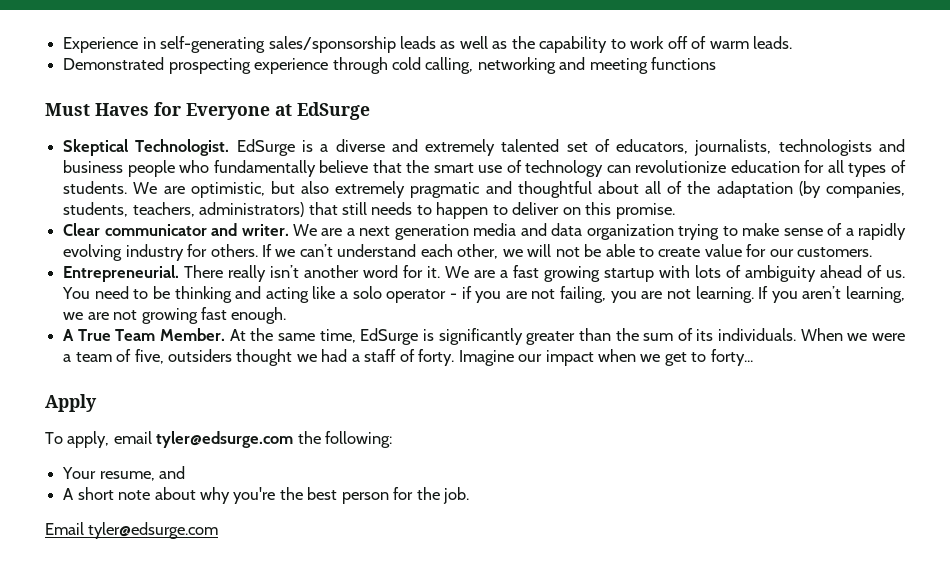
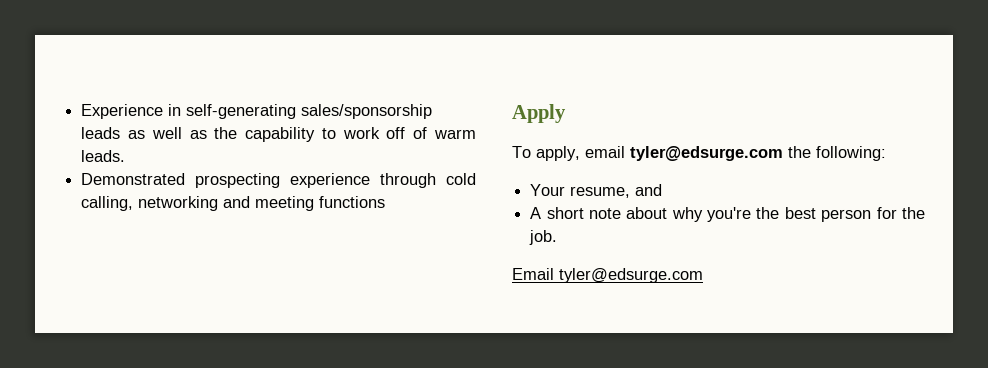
- Must Haves for Everyone at EdSurge
- Skeptical Technologist. EdSurge is a diverse and extremely talented set of educators, journalists, technologists and business people who fundamentally believe that the smart use of technology can revolutionize education for all types of students. We are optimistic, but also extremely pragmatic and thoughtful about all of the adaptation (by companies, students, teachers, administrators) that still needs to happen to deliver on this promise.
- Clear communicator and writer. We are a next generation media and data organization trying to make sense of a rapidly evolving industry for others. If we can’t understand each other, we will not be able to create value for our customers.
- Entrepreneurial. There really isn’t another word for it. We are a fast growing startup with lots of ambiguity ahead of us. You need to be thinking and acting like a solo operator - if you are not failing, you are not learning. If you aren’t learning, we are not growing fast enough.
- A True Team Member. At the same time, EdSurge is significantly greater than the sum of its individuals. When we were a team of five, outsiders thought we had a staff of forty. Imagine our impact when we get to forty...

